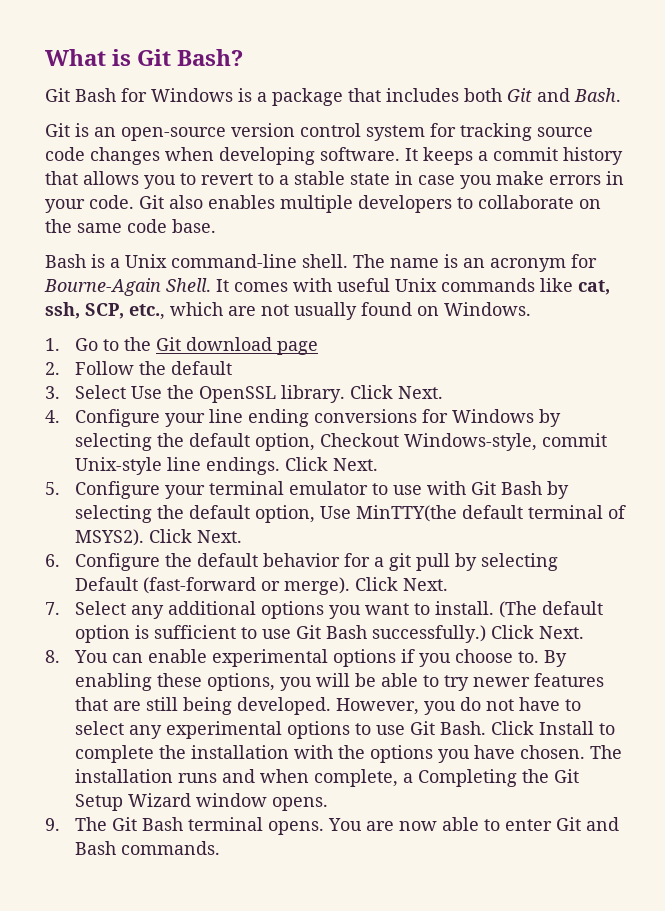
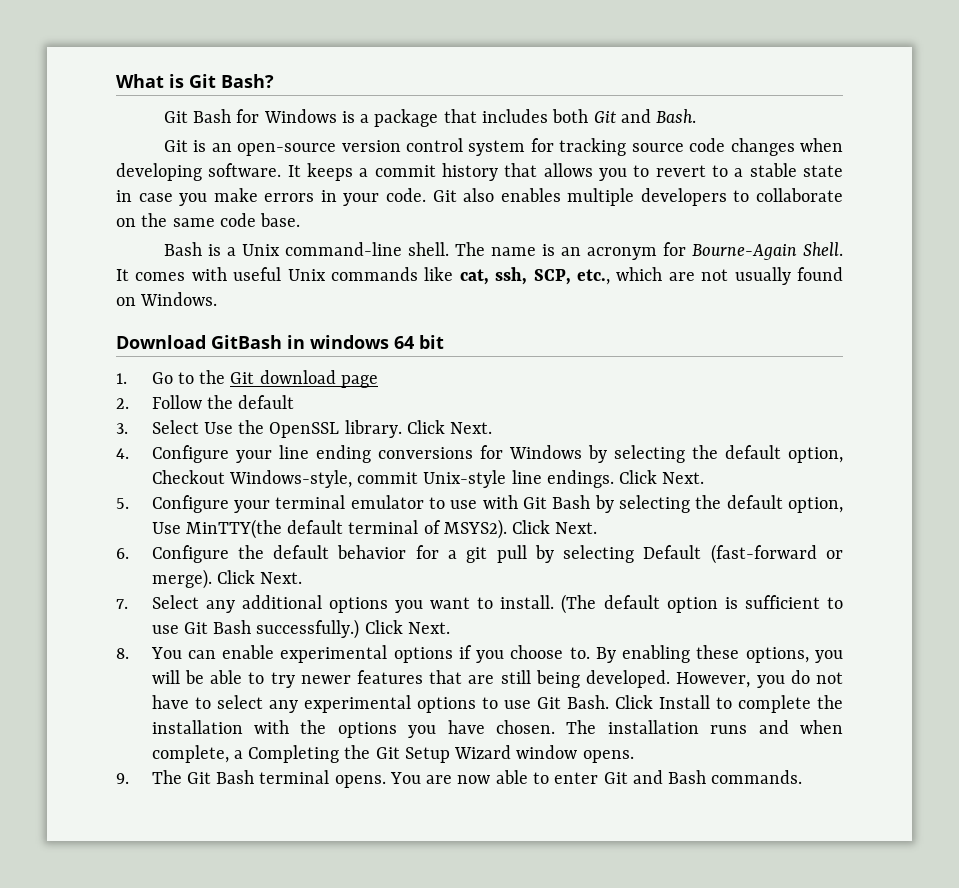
+ Download GitBash in windows 64 bit

